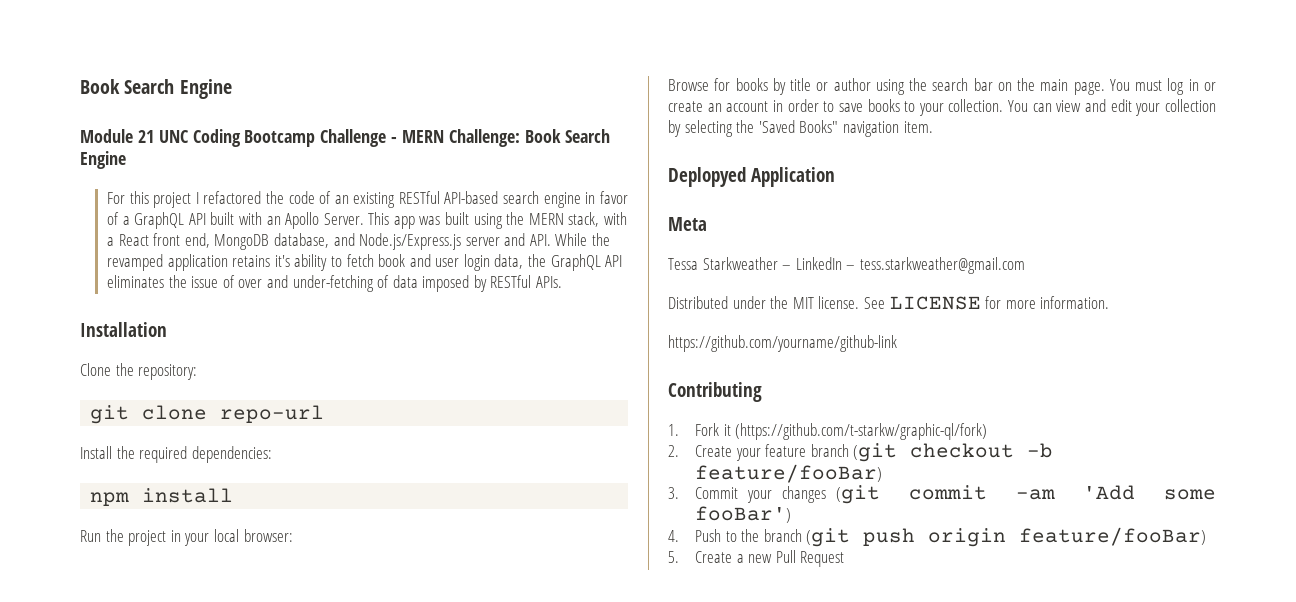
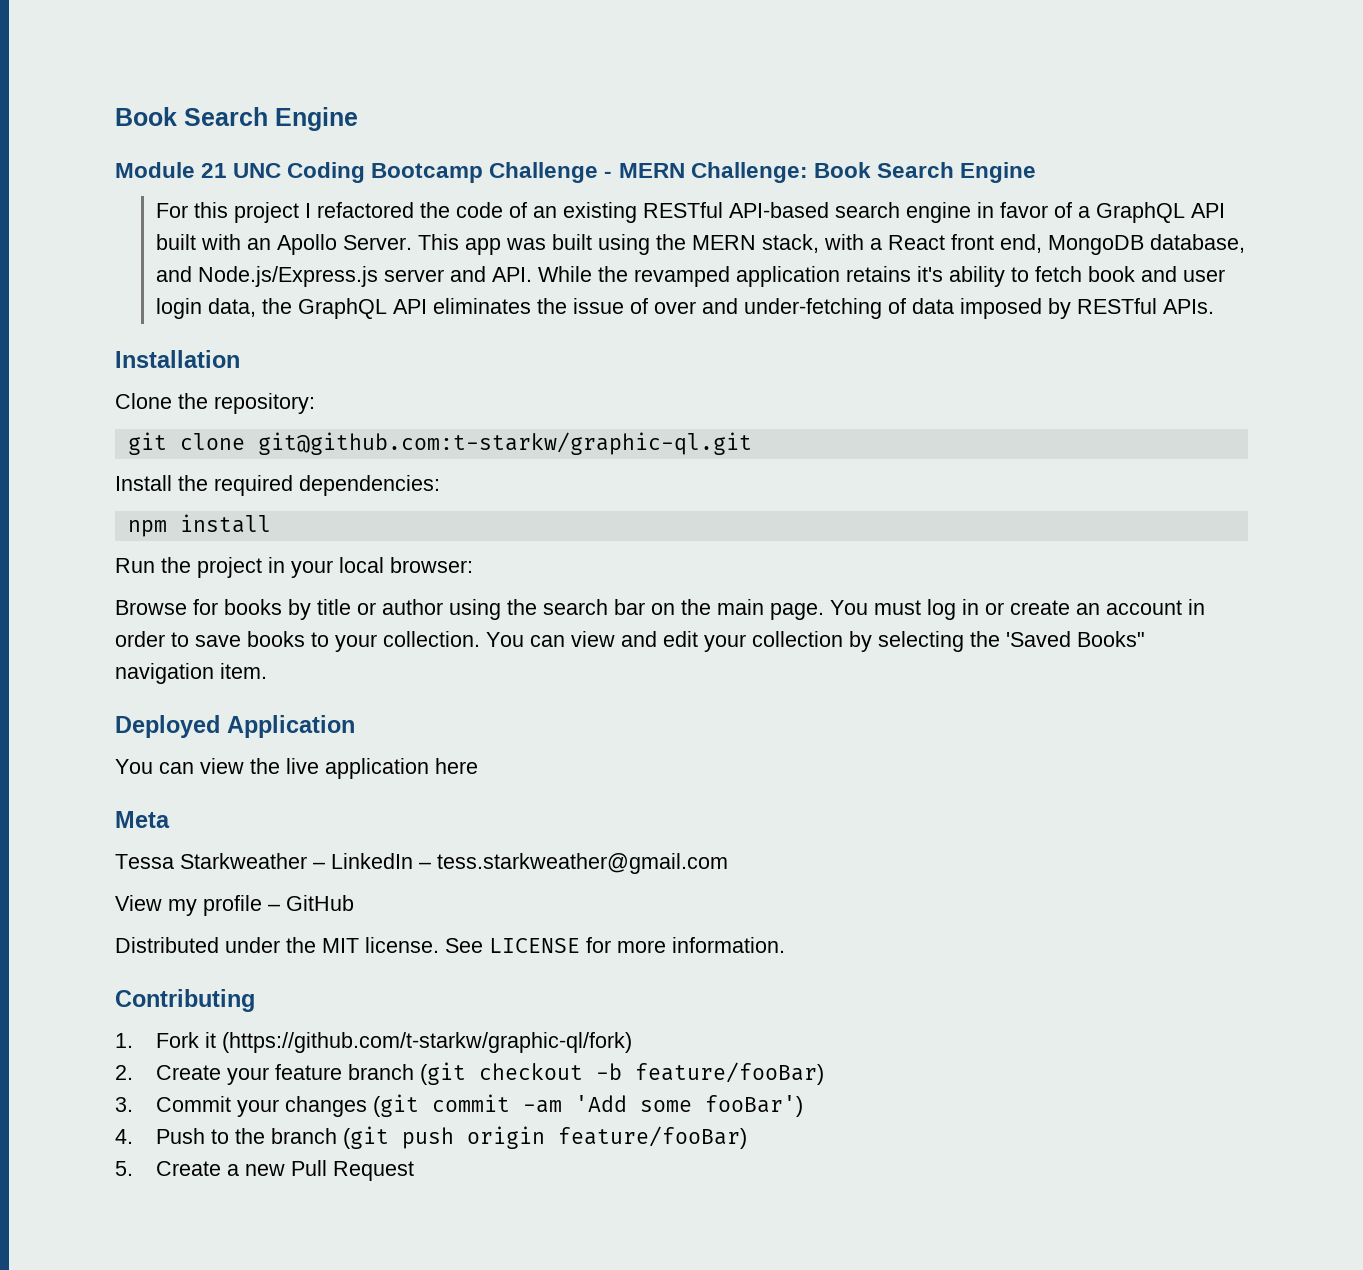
- git clone repo-url
+ git clone git@github.com:t-starkw/graphic-ql.git
- Deplopyed Application
+ Deployed Application
+ You can view the live application here
+ View my profile – GitHub
- https://github.com/yourname/github-link

